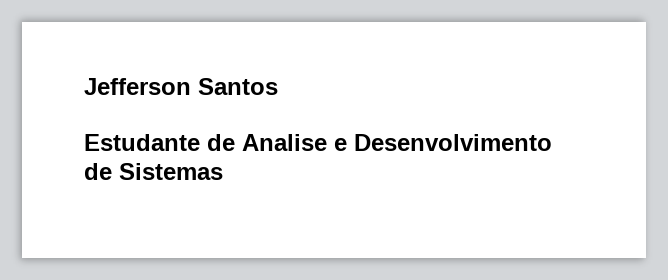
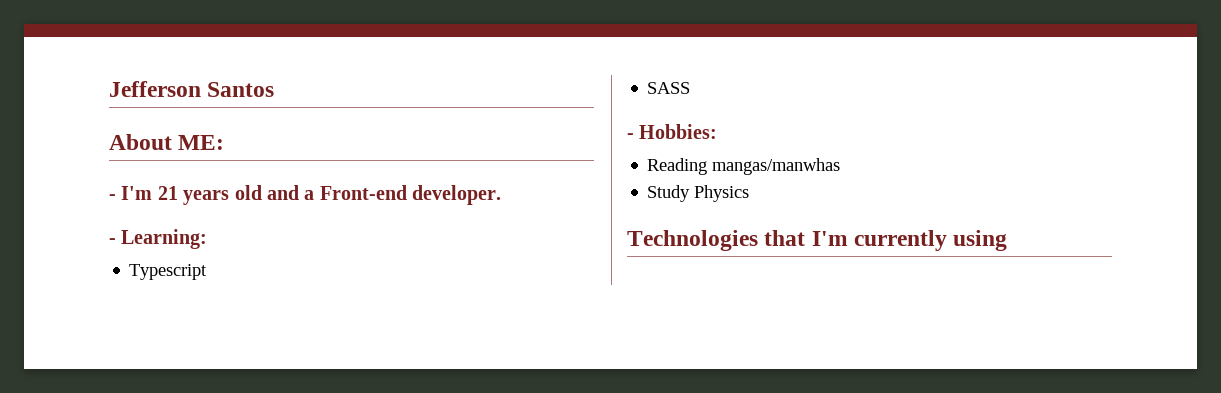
- Estudante de Analise e Desenvolvimento de Sistemas
+ About ME:
+ - I'm 21 years old and a Front-end developer.
+ - Learning:
+ Typescript
+ SASS
+ - Hobbies:
+ Reading mangas/manwhas
+ Study Physics
+ Technologies that I'm currently using

